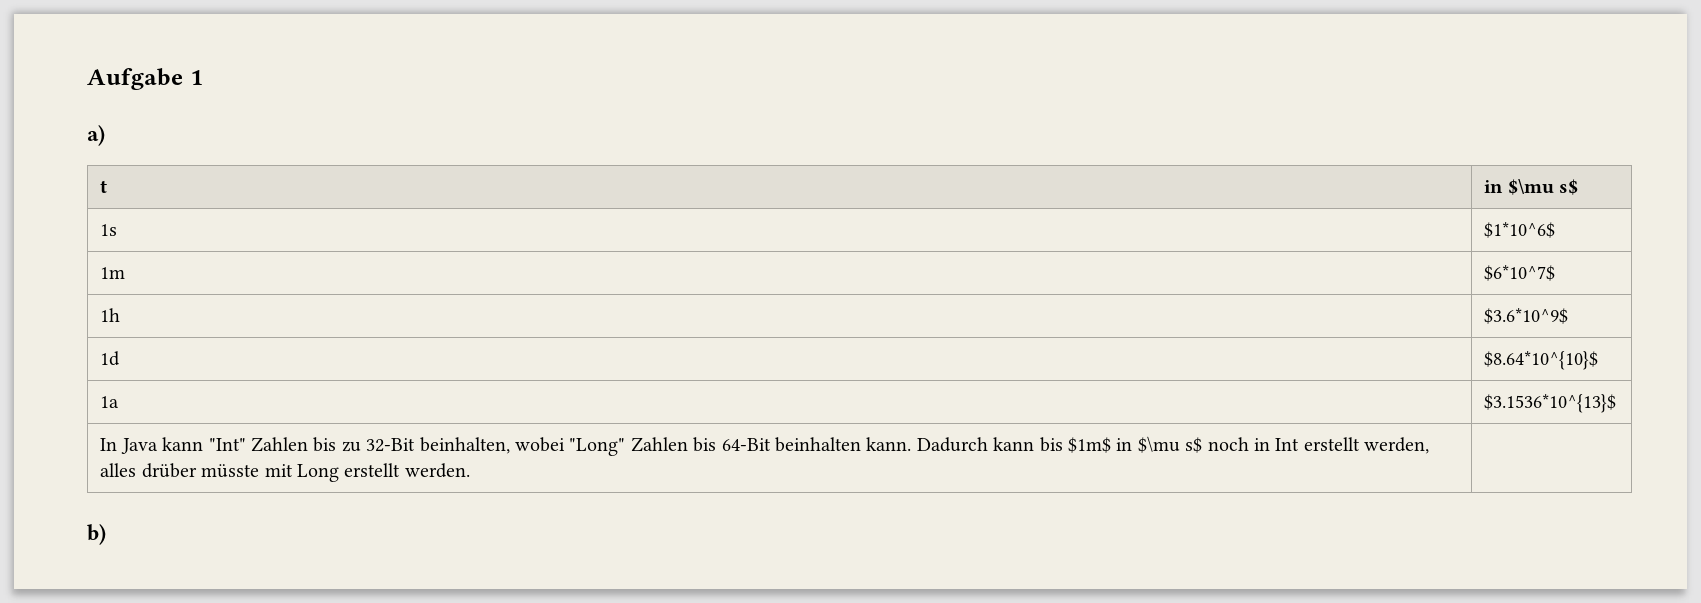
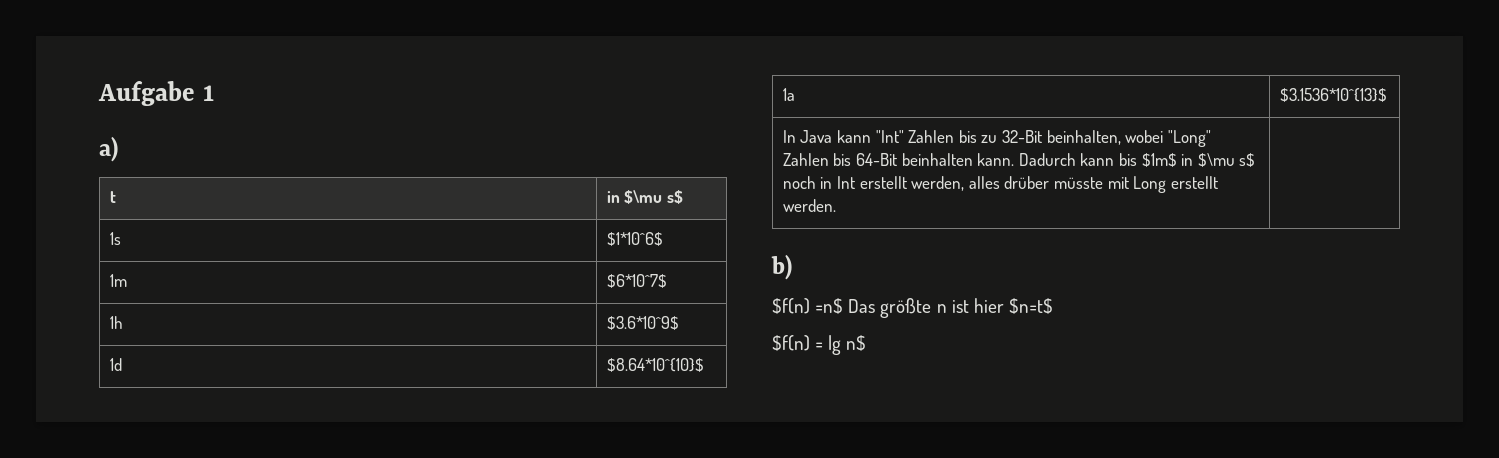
+ $f(n) =n$ Das größte n ist hier $n=t$
+ $f(n) = lg n$

